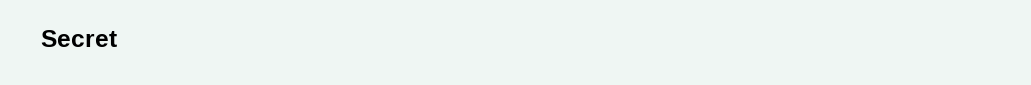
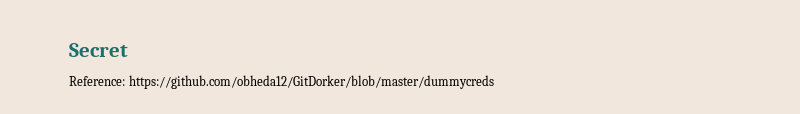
+ Reference: https://github.com/obheda12/GitDorker/blob/master/dummycreds

